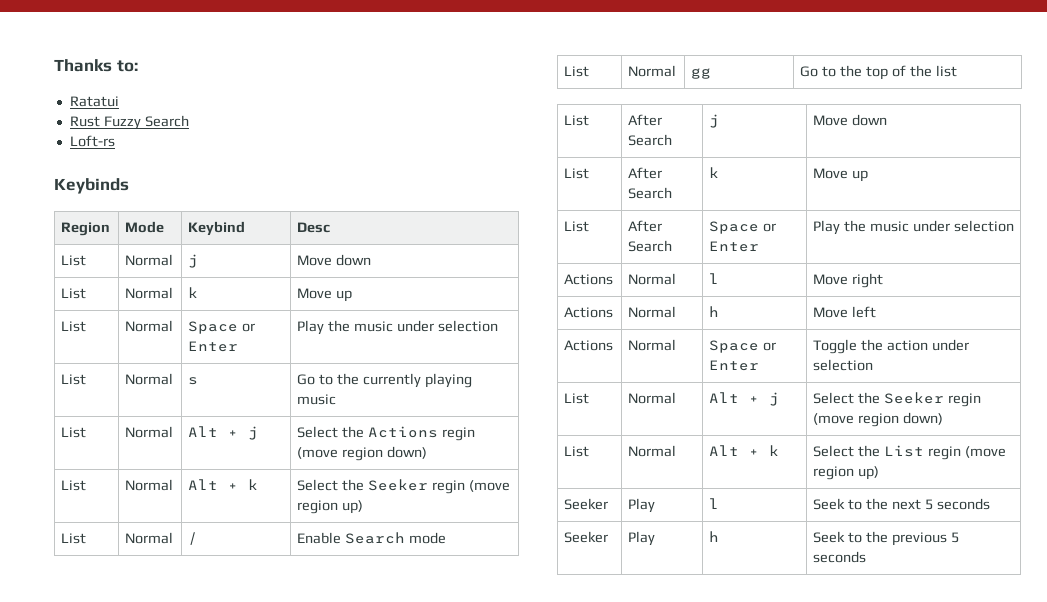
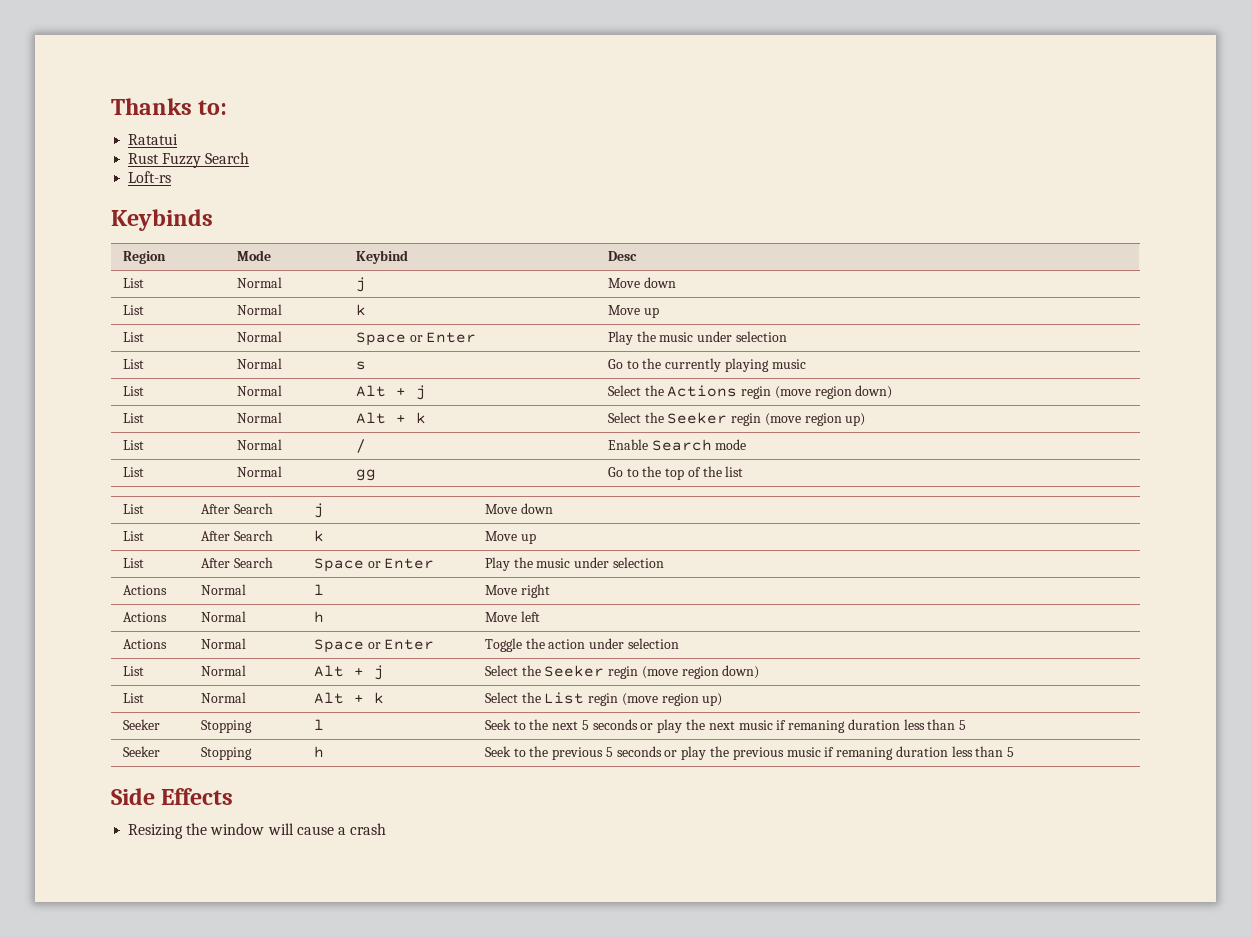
- Seeker | Play | l | Seek to the next 5 seconds
- Seeker | Play | h | Seek to the previous 5 seconds
+ Seeker | Stopping | l | Seek to the next 5 seconds or play the next music if remaning duration less than 5
+ Seeker | Stopping | h | Seek to the previous 5 seconds or play the previous music if remaning duration less than 5
+ Side Effects
+ Resizing the window will cause a crash

